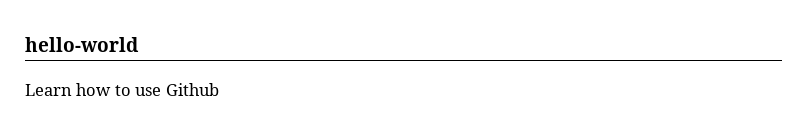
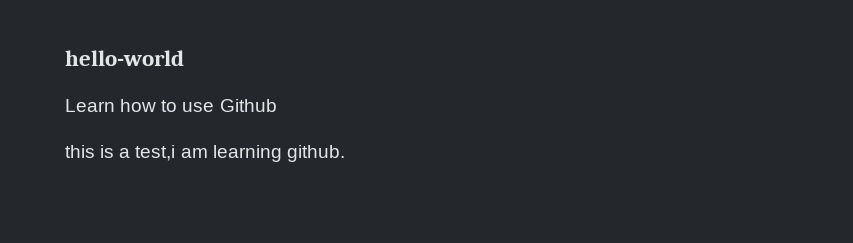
+ this is a test,i am learning github.

